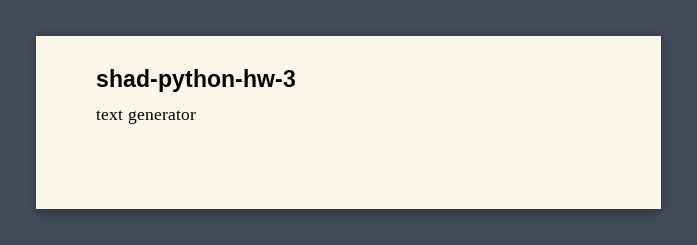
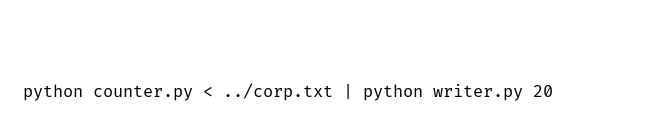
- shad-python-hw-3
- text generator
+ python counter.py < ../corp.txt | python writer.py 20

